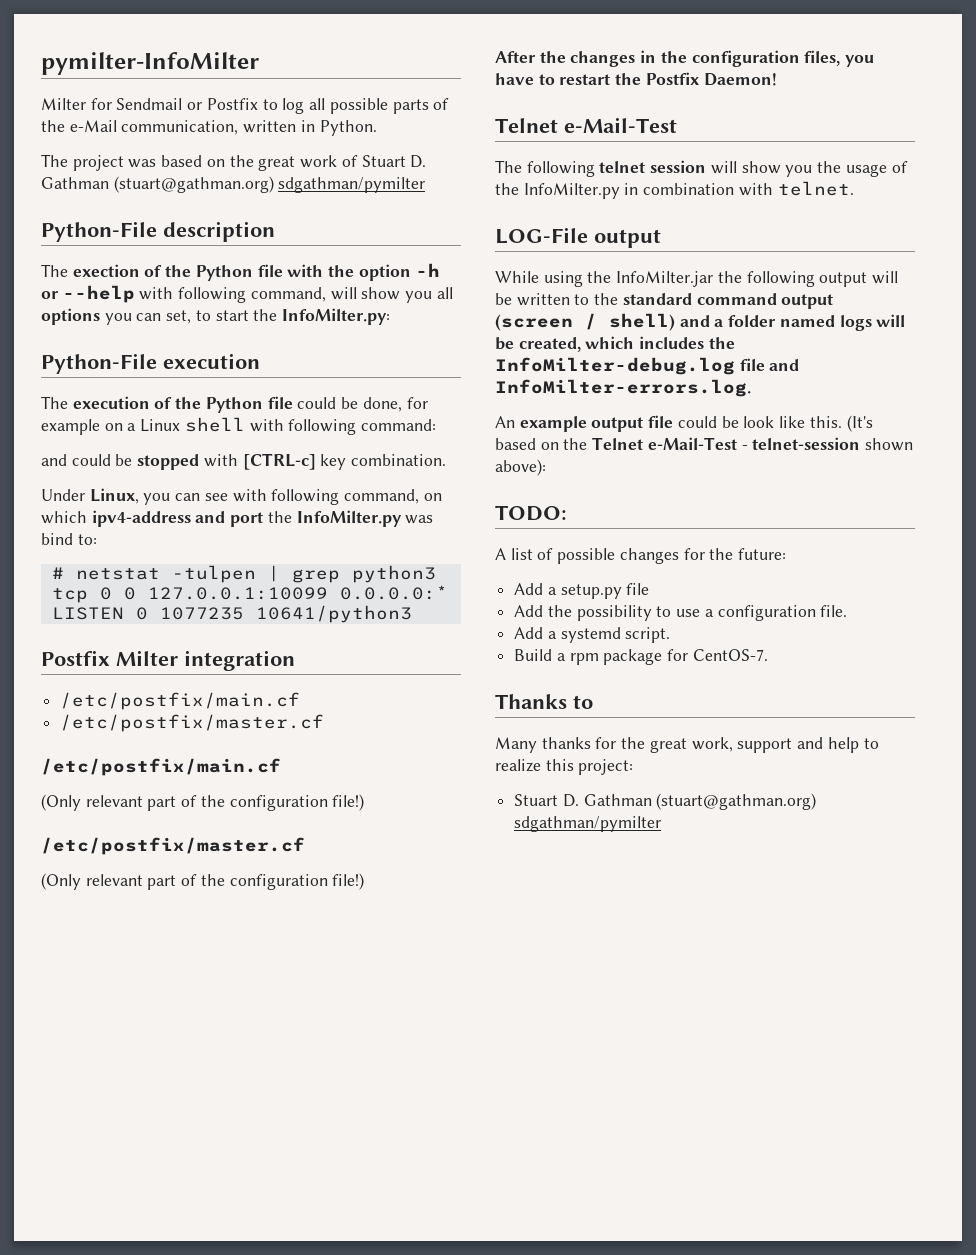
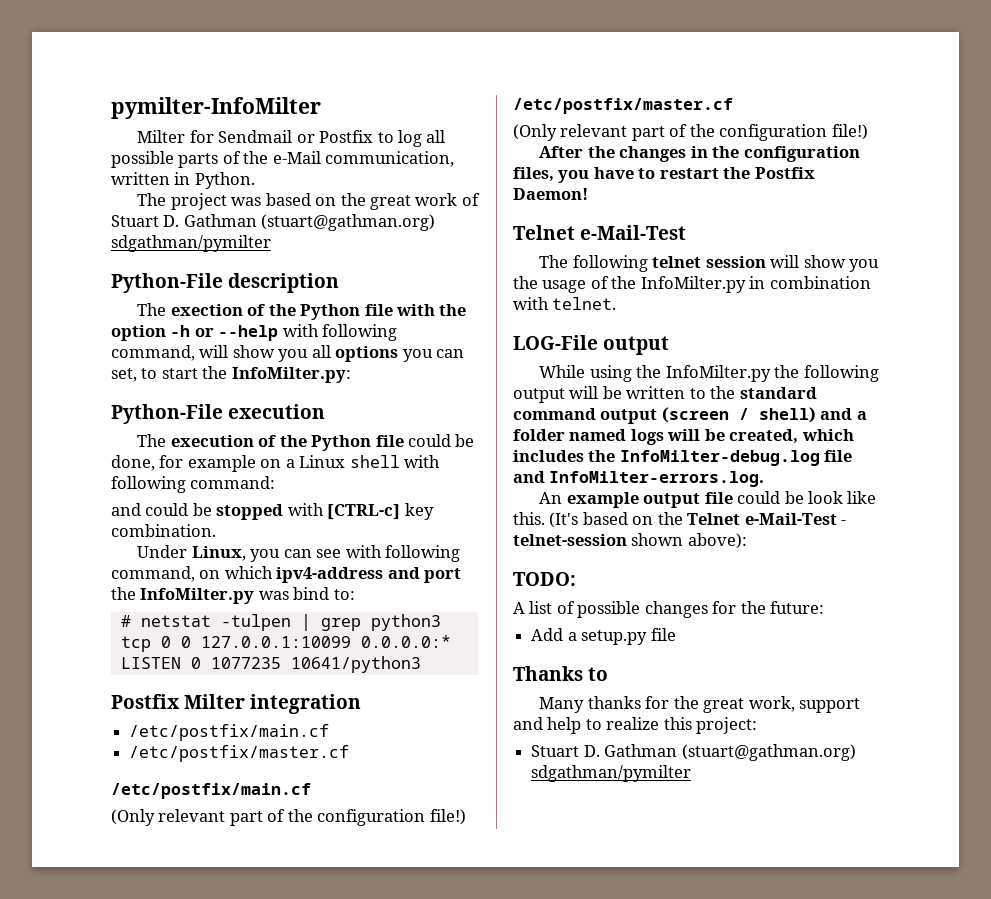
- While using the InfoMilter.jar the following output will be written to the standard command output (screen / shell) and a folder named logs will be created, which includes the InfoMilter-debug.log file and InfoMilter-errors.log.
+ While using the InfoMilter.py the following output will be written to the standard command output (screen / shell) and a folder named logs will be created, which includes the InfoMilter-debug.log file and InfoMilter-errors.log.
- Add the possibility to use a configuration file.
- Add a systemd script.
- Build a rpm package for CentOS-7.

